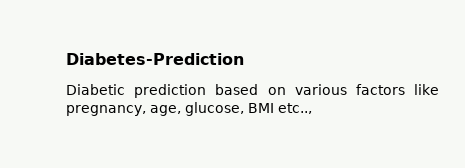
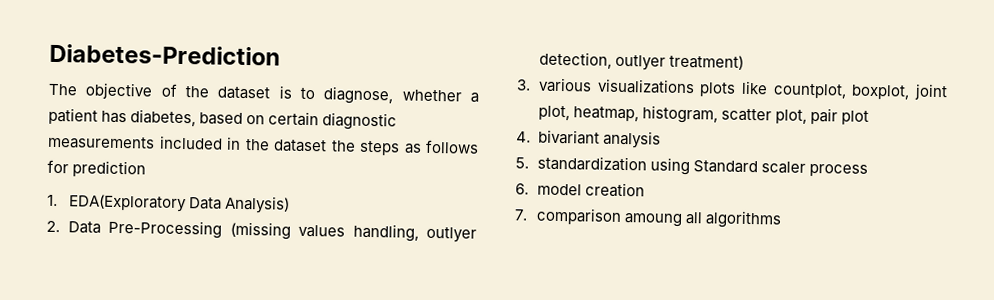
- Diabetic prediction based on various factors like pregnancy, age, glucose, BMI etc..,
+ The objective of the dataset is to diagnose, whether a patient has diabetes, based on certain diagnostic measurements included in the dataset the steps as follows for prediction
+ 1. EDA(Exploratory Data Analysis)
+ 2. Data Pre-Processing (missing values handling, outlyer detection, outlyer treatment)
+ 3. various visualizations plots like countplot, boxplot, joint plot, heatmap, histogram, scatter plot, pair plot
+ 4. bivariant analysis
+ 5. standardization using Standard scaler process
+ 6. model creation
+ 7. comparison amoung all algorithms

